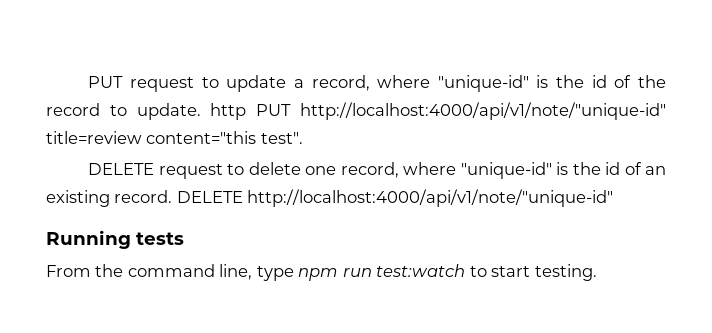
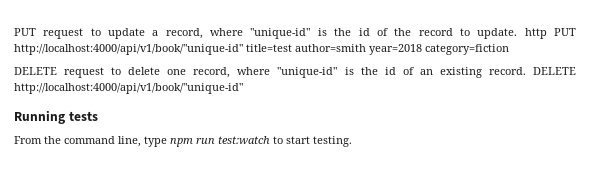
- PUT request to update a record, where "unique-id" is the id of the record to update. http PUT http://localhost:4000/api/v1/note/"unique-id" title=review content="this test".
+ PUT request to update a record, where "unique-id" is the id of the record to update. http PUT http://localhost:4000/api/v1/book/"unique-id" title=test author=smith year=2018 category=fiction
- DELETE http://localhost:4000/api/v1/note/"unique-id"
+ DELETE http://localhost:4000/api/v1/book/"unique-id"

